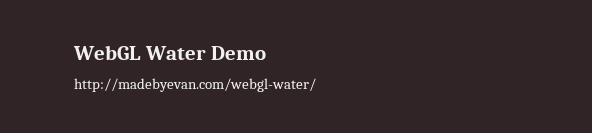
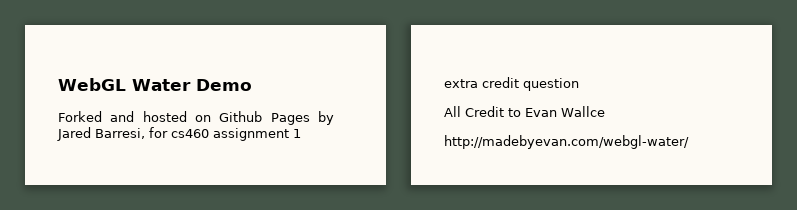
+ Forked and hosted on Github Pages by Jared Barresi, for cs460 assignment 1 extra credit question
+ All Credit to Evan Wallce

